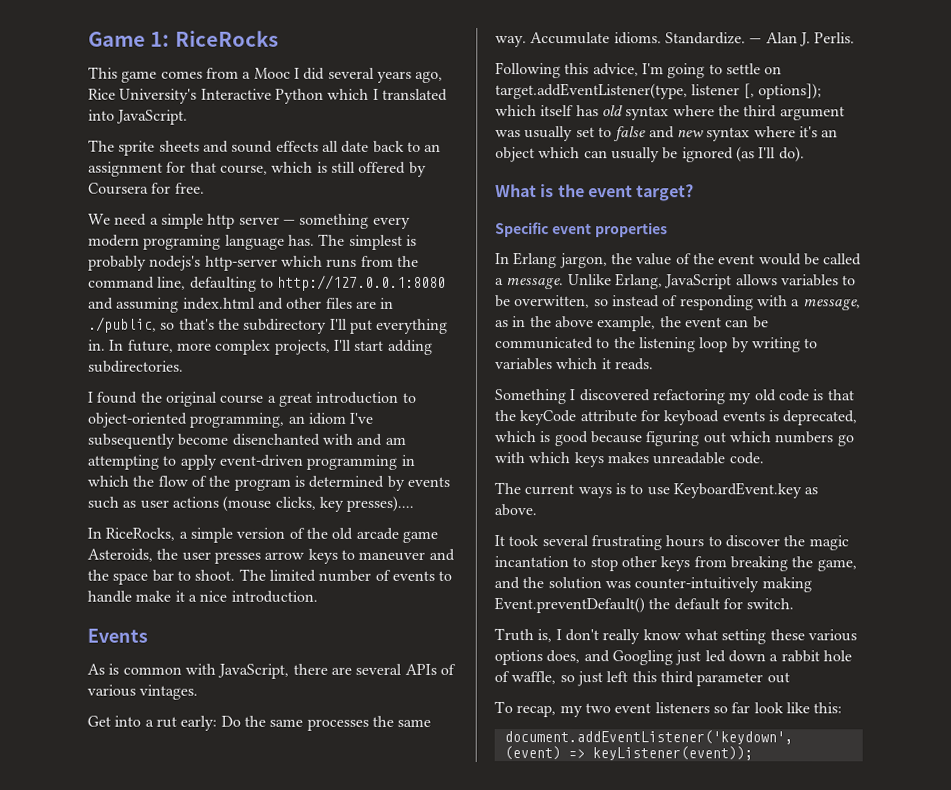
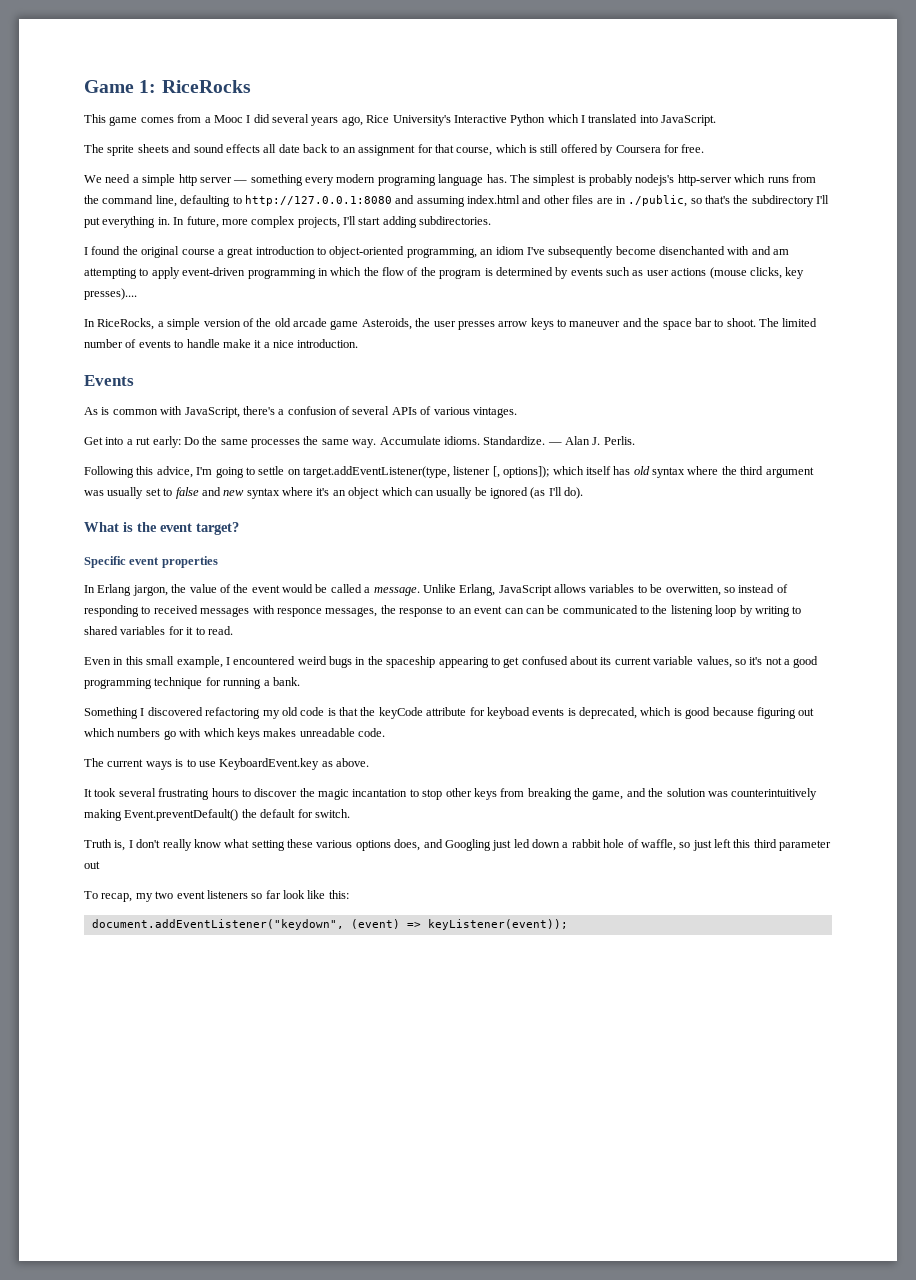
- As is common with JavaScript, there are several APIs of various vintages.
+ As is common with JavaScript, there's a confusion of several APIs of various vintages.
- Unlike Erlang, JavaScript allows variables to be overwitten, so instead of responding with a message, as in the above example, the event can be communicated to the listening loop by writing to variables which it reads.
+ Unlike Erlang, JavaScript allows variables to be overwitten, so instead of responding to received messages with responce messages, the response to an event can can be communicated to the listening loop by writing to shared variables for it to read.
+ Even in this small example, I encountered weird bugs in the spaceship appearing to get confused about its current variable values, so it's not a good programming technique for running a bank.
- It took several frustrating hours to discover the magic incantation to stop other keys from breaking the game, and the solution was counter-intuitively making Event.preventDefault() the default for switch.
+ It took several frustrating hours to discover the magic incantation to stop other keys from breaking the game, and the solution was counterintuitively making Event.preventDefault() the default for switch.
- document.addEventListener('keydown', (event) => keyListener(event));
+ document.addEventListener("keydown", (event) => keyListener(event));

